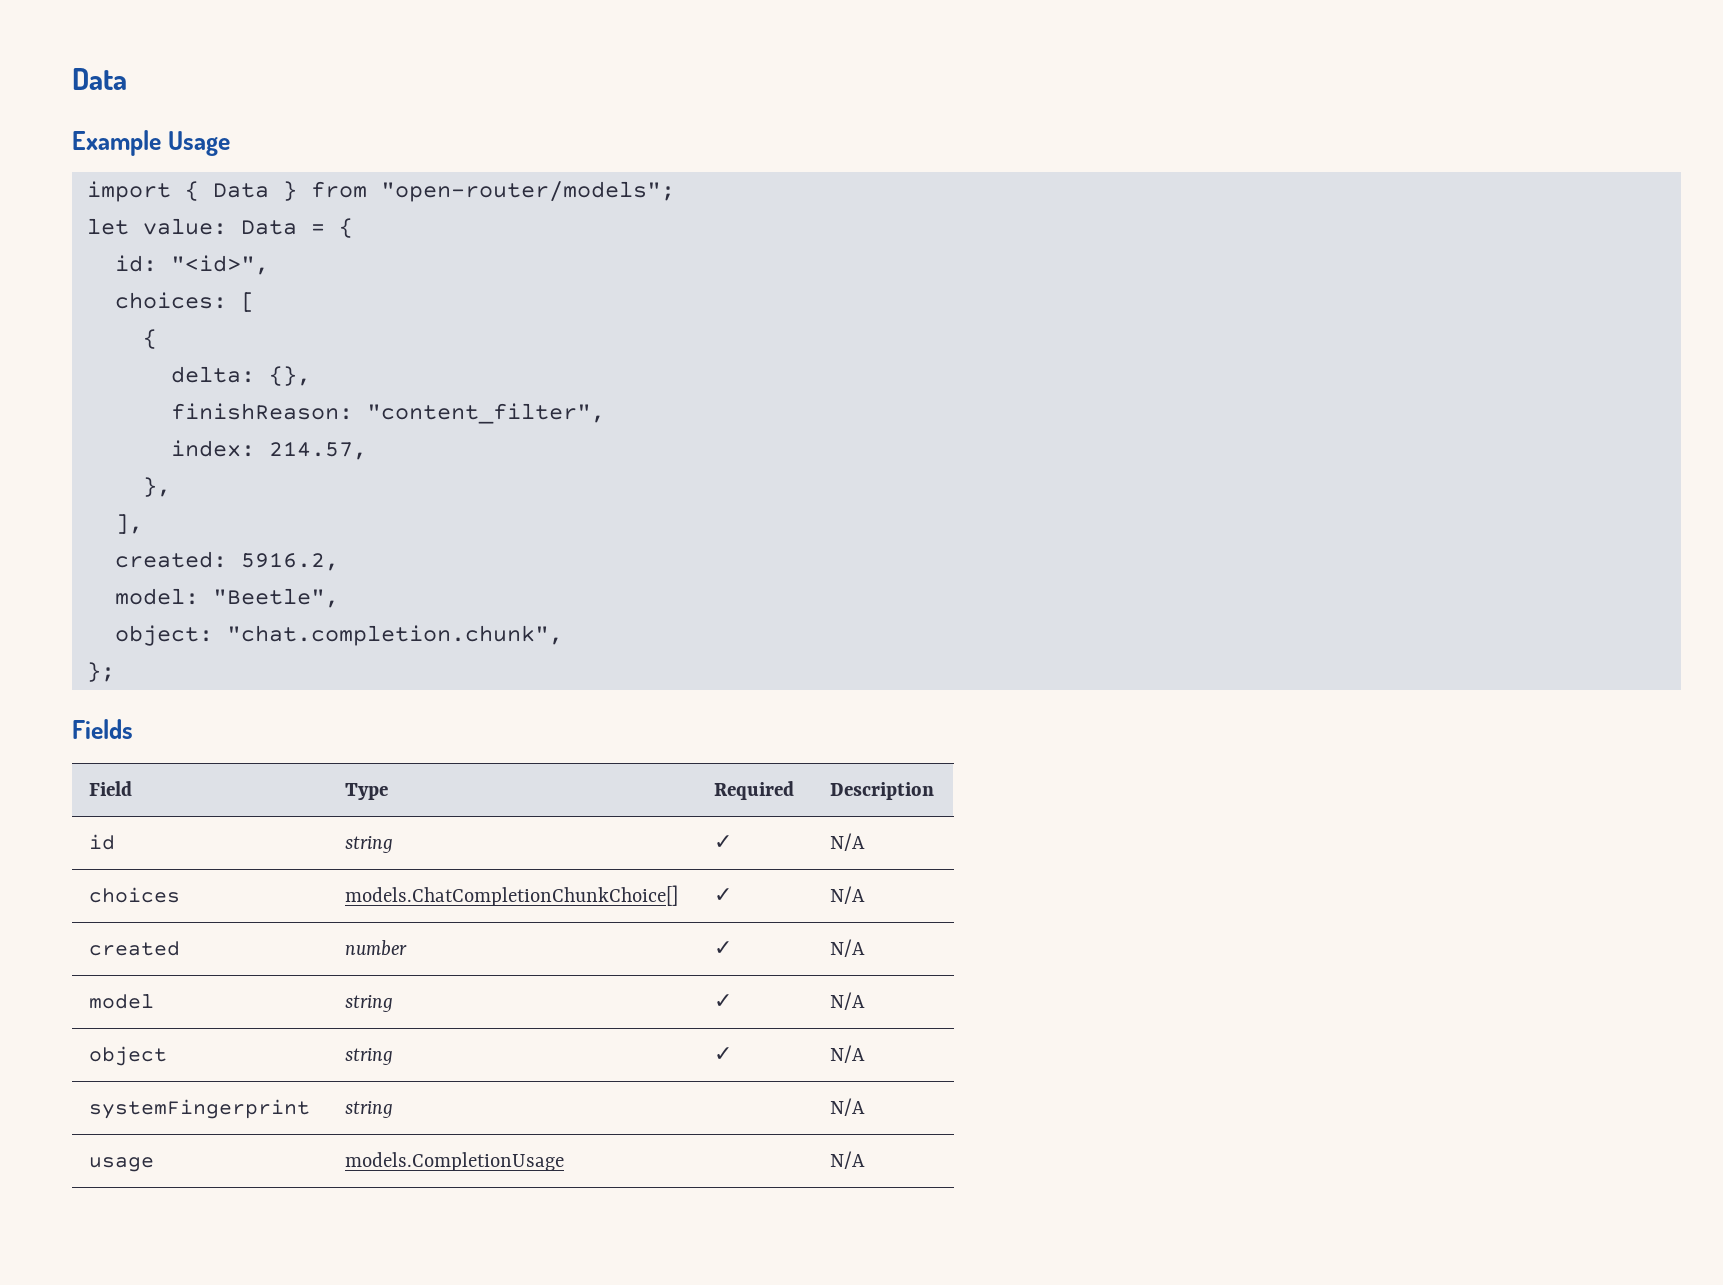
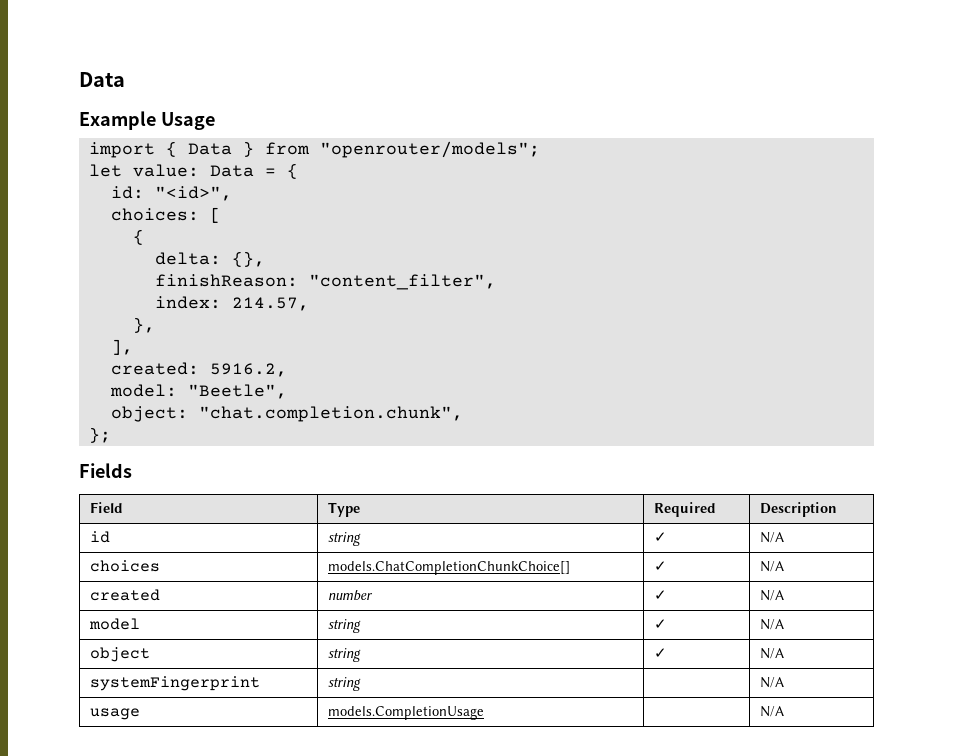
- import { Data } from "open-router/models";
+ import { Data } from "openrouter/models";

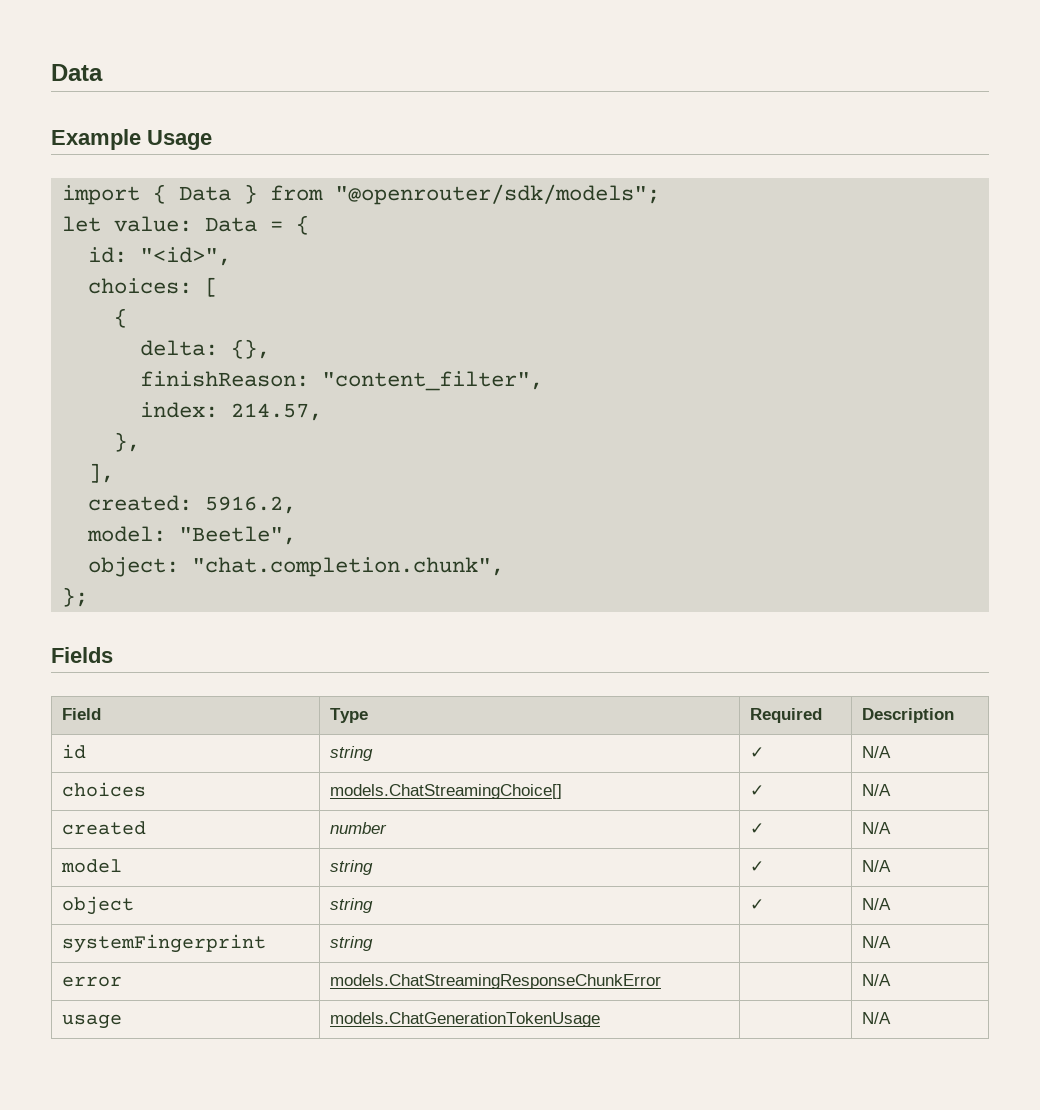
- import { Data } from "openrouter/models";
+ import { Data } from "@openrouter/sdk/models";
- choices | models.ChatCompletionChunkChoice[] | ✓ | N/A
+ choices | models.ChatStreamingChoice[] | ✓ | N/A
- usage | models.CompletionUsage | | N/A
+ error | models.ChatStreamingResponseChunkError | | N/A
+ usage | models.ChatGenerationTokenUsage | | N/A

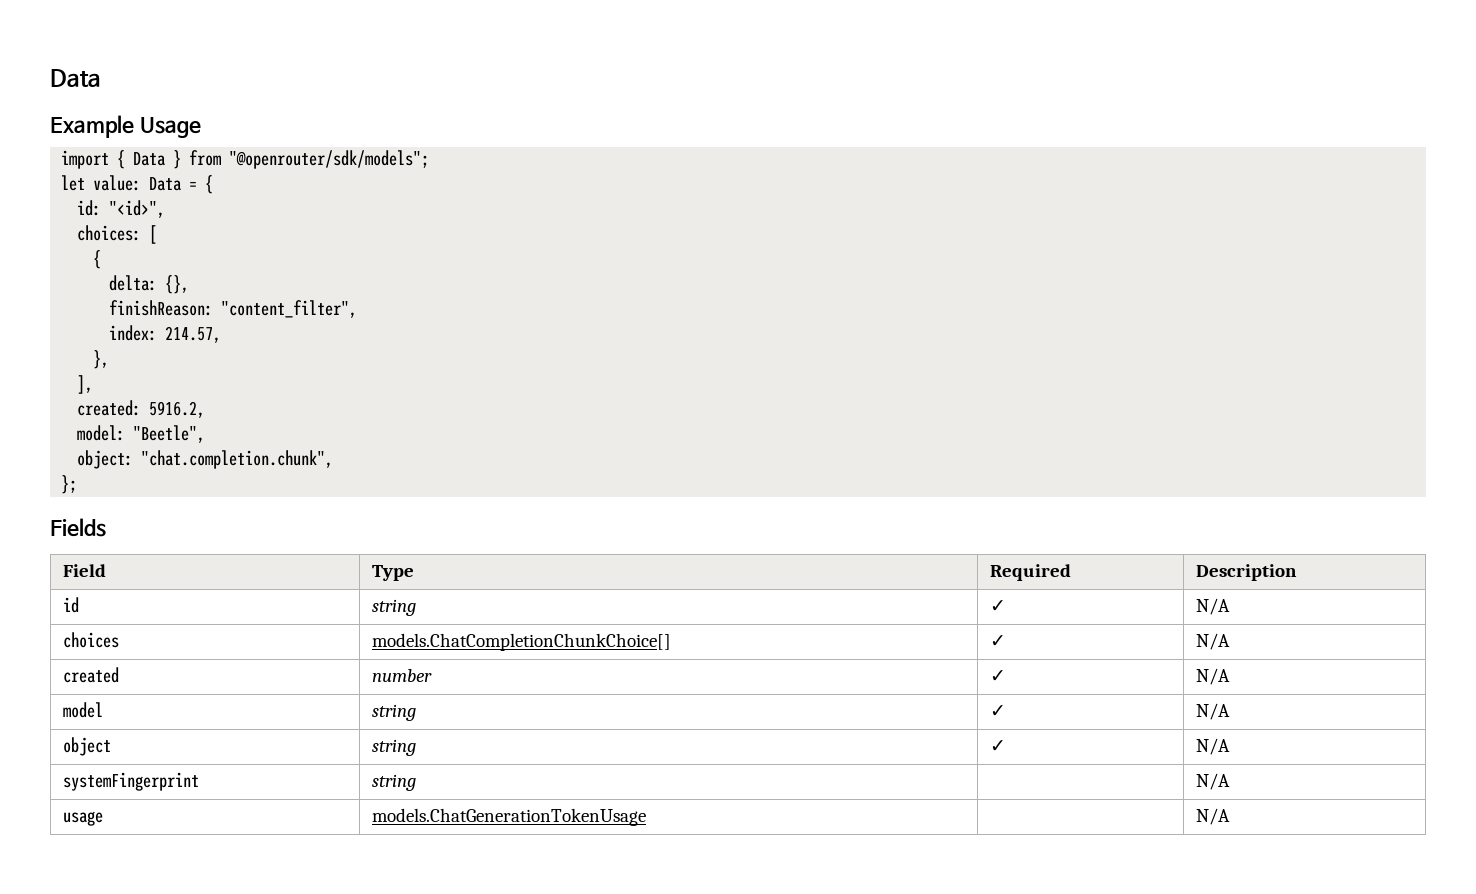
- choices | models.ChatStreamingChoice[] | ✓ | N/A
+ choices | models.ChatCompletionChunkChoice[] | ✓ | N/A
- error | models.ChatStreamingResponseChunkError | | N/A

